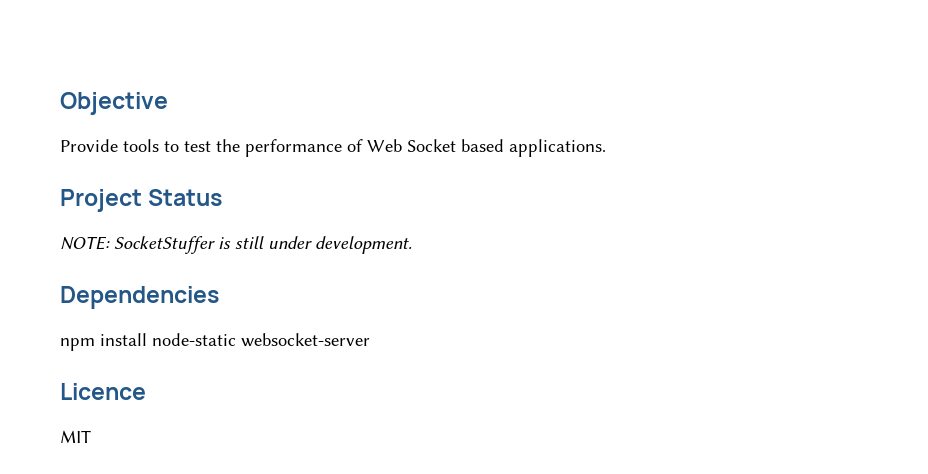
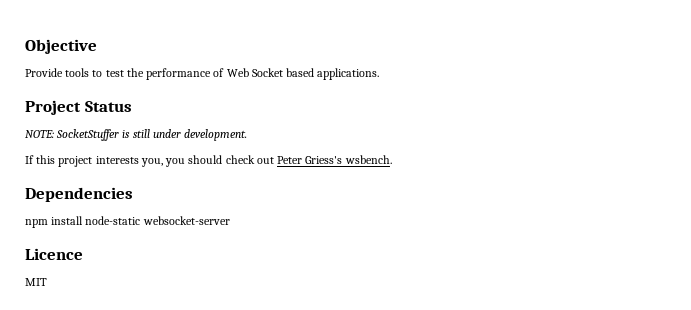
+ If this project interests you, you should check out Peter Griess's wsbench.

